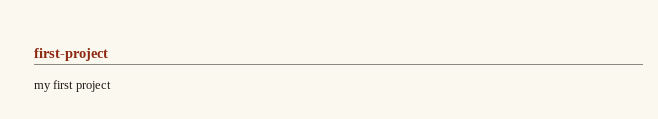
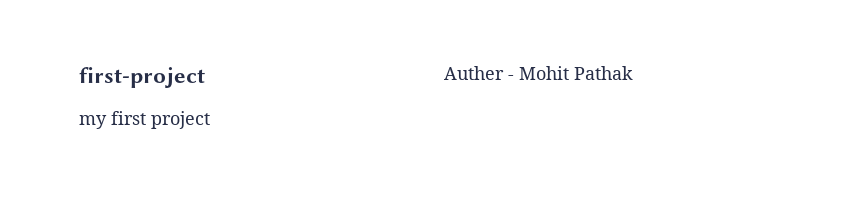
+ Auther - Mohit Pathak

